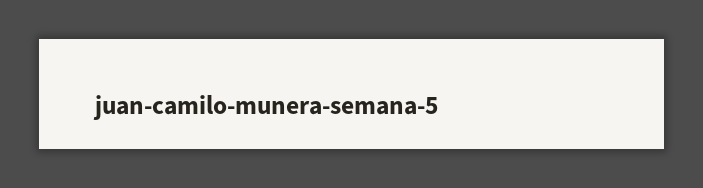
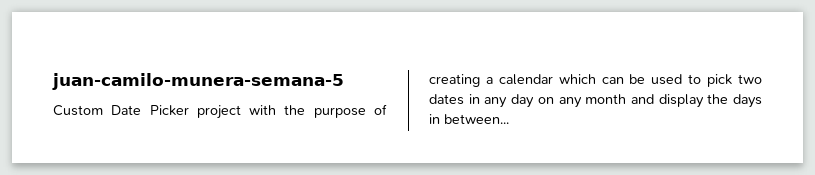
+ Custom Date Picker project with the purpose of creating a calendar which can be used to pick two dates in any day on any month and display the days in between...

